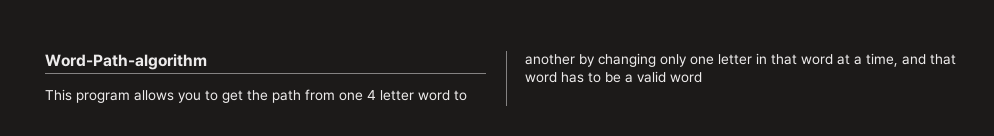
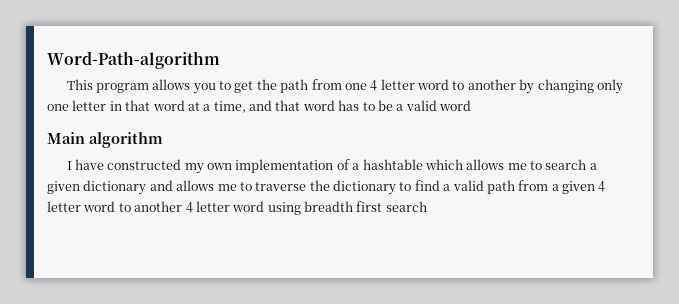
+ Main algorithm
+ I have constructed my own implementation of a hashtable which allows me to search a given dictionary and allows me to traverse the dictionary to find a valid path from a given 4 letter word to another 4 letter word using breadth first search

